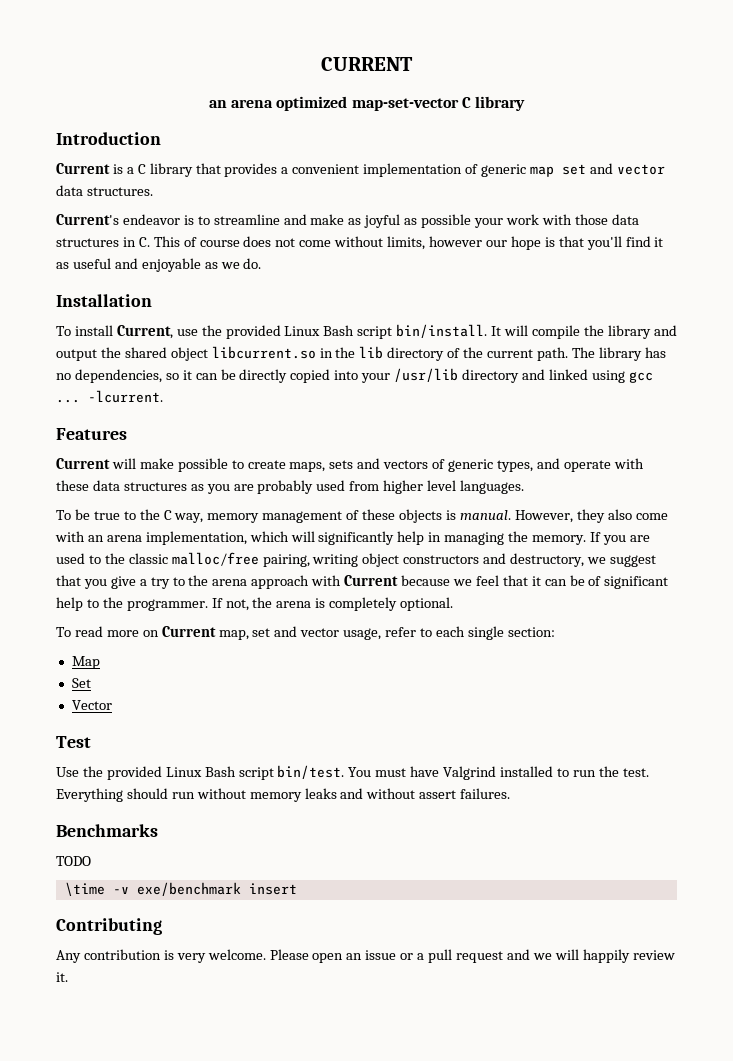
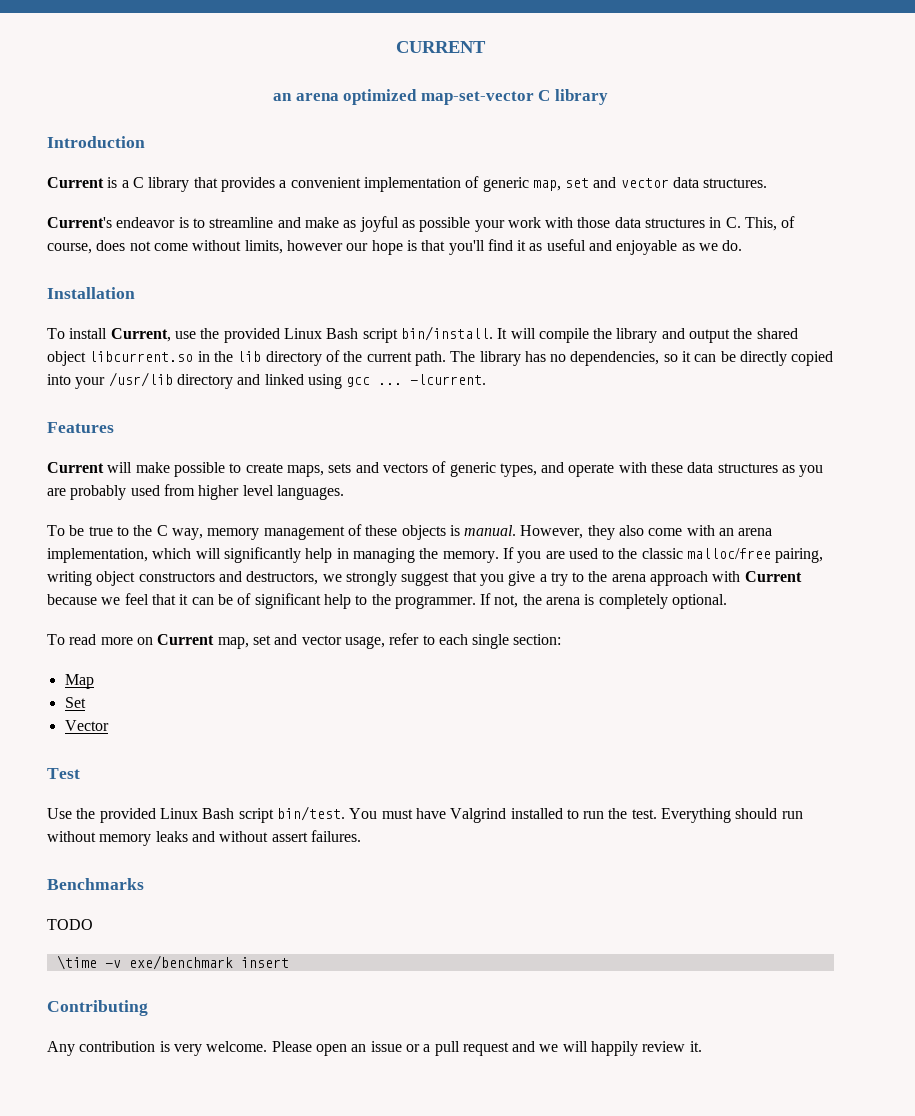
- Current is a C library that provides a convenient implementation of generic map set and vector data structures.
+ Current is a C library that provides a convenient implementation of generic map, set and vector data structures.
- Current's endeavor is to streamline and make as joyful as possible your work with those data structures in C. This of course does not come without limits, however our hope is that you'll find it as useful and enjoyable as we do.
+ Current's endeavor is to streamline and make as joyful as possible your work with those data structures in C. This, of course, does not come without limits, however our hope is that you'll find it as useful and enjoyable as we do.
- If you are used to the classic malloc/free pairing, writing object constructors and destructory, we suggest that you give a try to the arena approach with Current because we feel that it can be of significant help to the programmer.
+ If you are used to the classic malloc/free pairing, writing object constructors and destructors, we strongly suggest that you give a try to the arena approach with Current because we feel that it can be of significant help to the programmer.

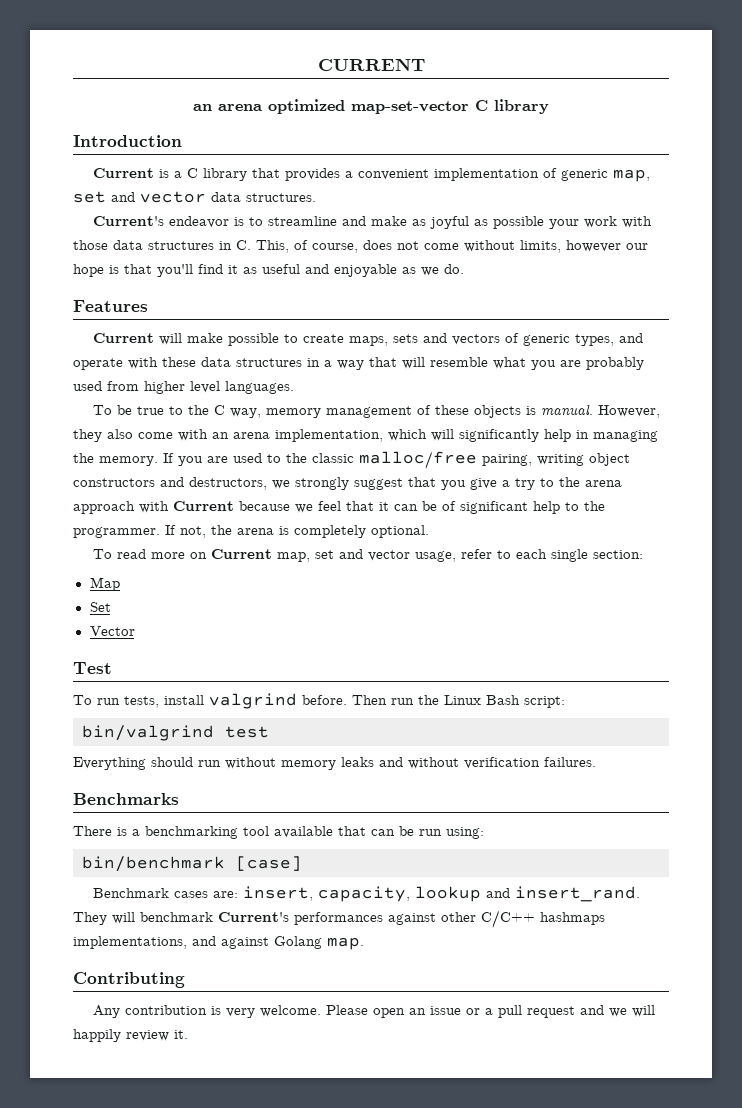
- Installation
- To install Current, use the provided Linux Bash script bin/install. It will compile the library and output the shared object libcurrent.so in the lib directory of the current path. The library has no dependencies, so it can be directly copied into your /usr/lib directory and linked using gcc ... -lcurrent.
- Current will make possible to create maps, sets and vectors of generic types, and operate with these data structures as you are probably used from higher level languages.
+ Current will make possible to create maps, sets and vectors of generic types, and operate with these data structures in a way that will resemble what you are probably used from higher level languages.
- Use the provided Linux Bash script bin/test. You must have Valgrind installed to run the test. Everything should run without memory leaks and without assert failures.
+ To run tests, install valgrind before. Then run the Linux Bash script:
+ bin/valgrind test
+ Everything should run without memory leaks and without verification failures.
- TODO
- \time -v exe/benchmark insert
+ There is a benchmarking tool available that can be run using:
+ bin/benchmark [case]
+ Benchmark cases are: insert, capacity, lookup and insert_rand. They will benchmark Current's performances against other C/C++ hashmaps implementations, and against Golang map.

